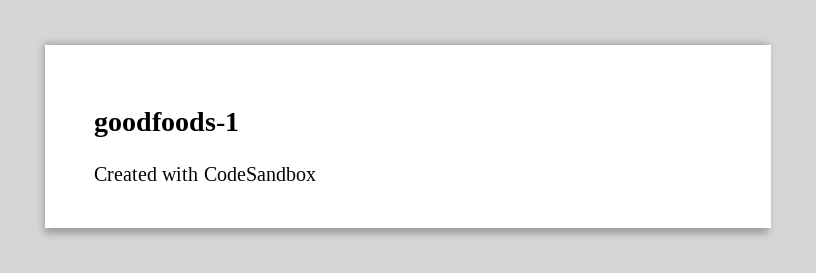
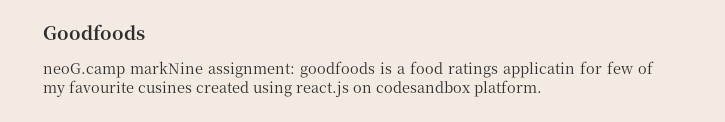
- goodfoods-1
- Created with CodeSandbox
+ Goodfoods
+ neoG.camp markNine assignment: goodfoods is a food ratings applicatin for few of my favourite cusines created using react.js on codesandbox platform.

